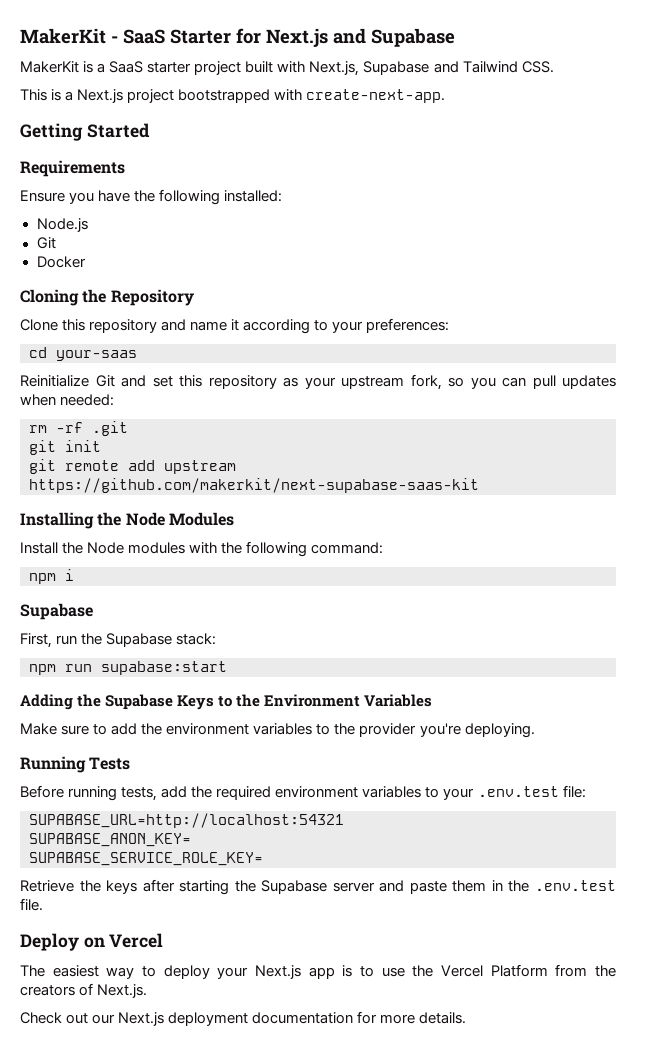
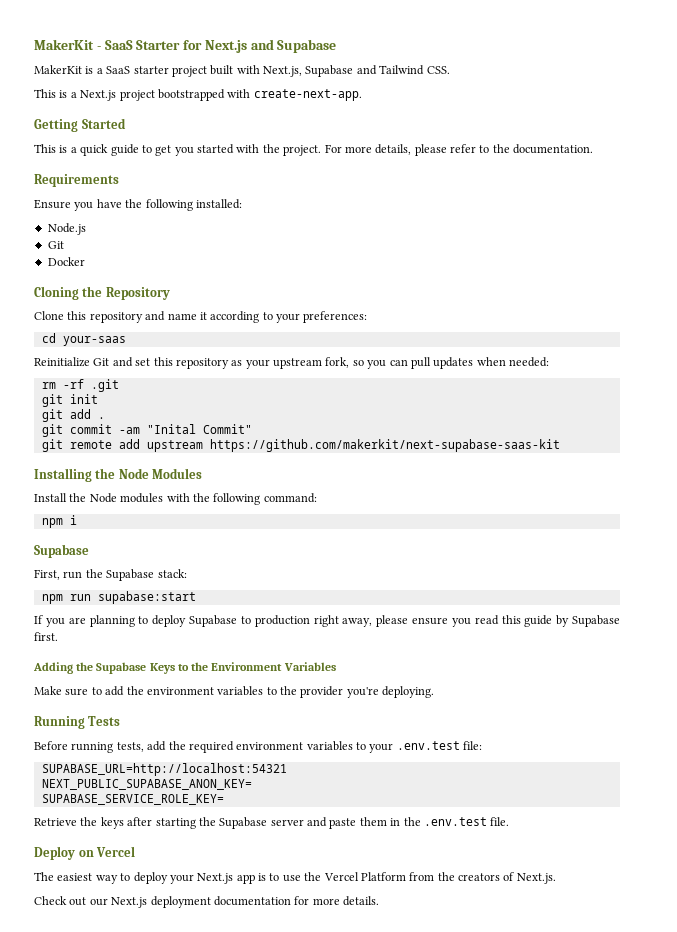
+ This is a quick guide to get you started with the project. For more details, please refer to the documentation.
+ git add .
+ git commit -am "Inital Commit"
+ If you are planning to deploy Supabase to production right away, please ensure you read this guide by Supabase first.
- SUPABASE_ANON_KEY=
+ NEXT_PUBLIC_SUPABASE_ANON_KEY=

